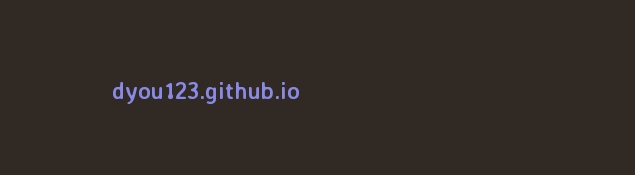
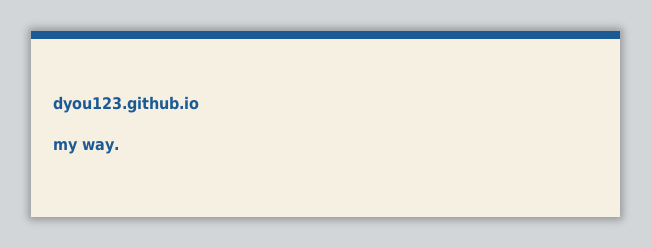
+ my way.

